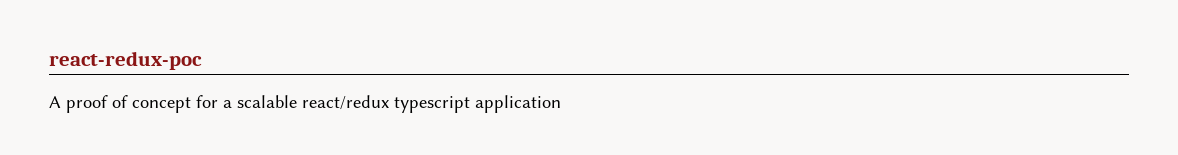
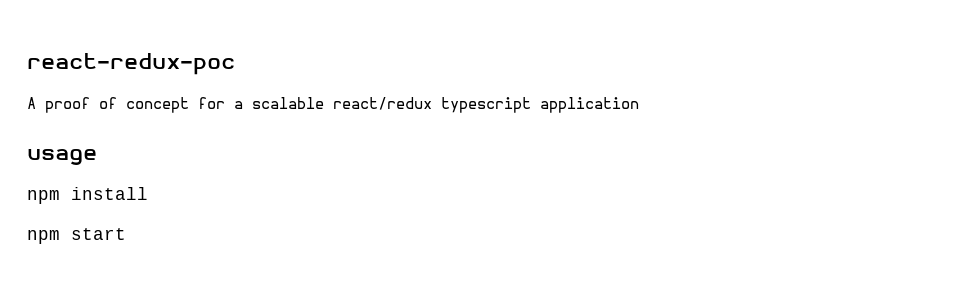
+ usage
+ npm install
+ npm start

